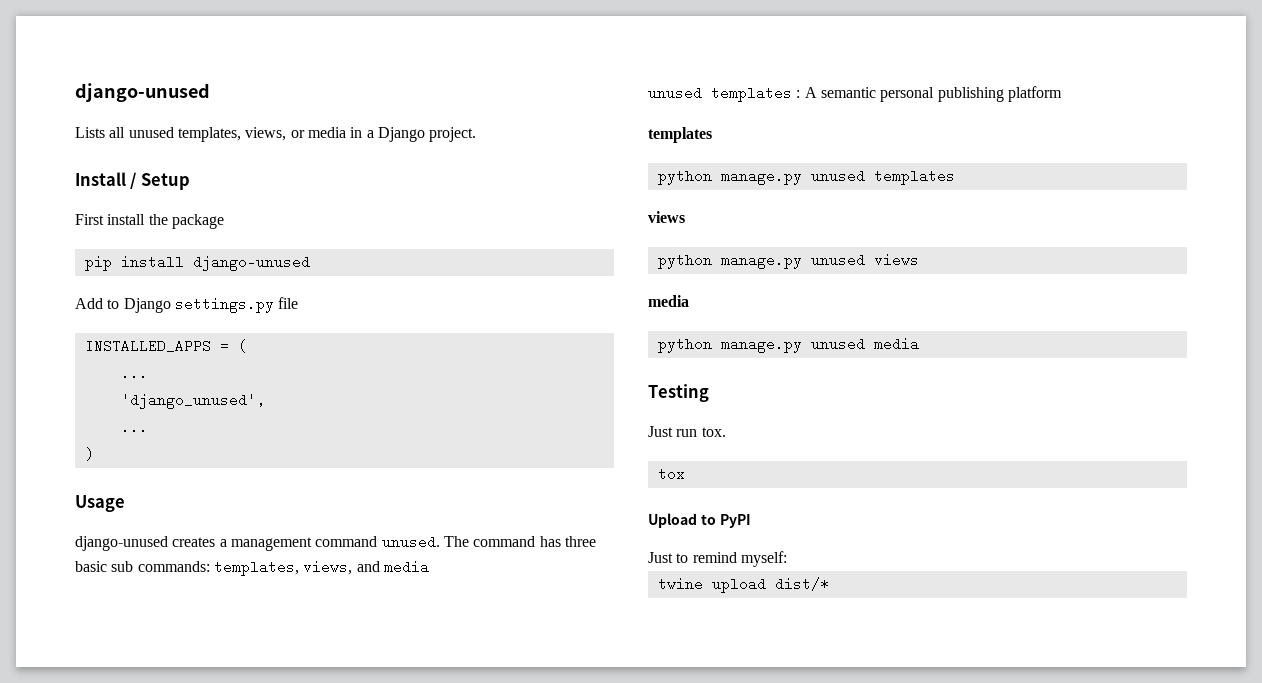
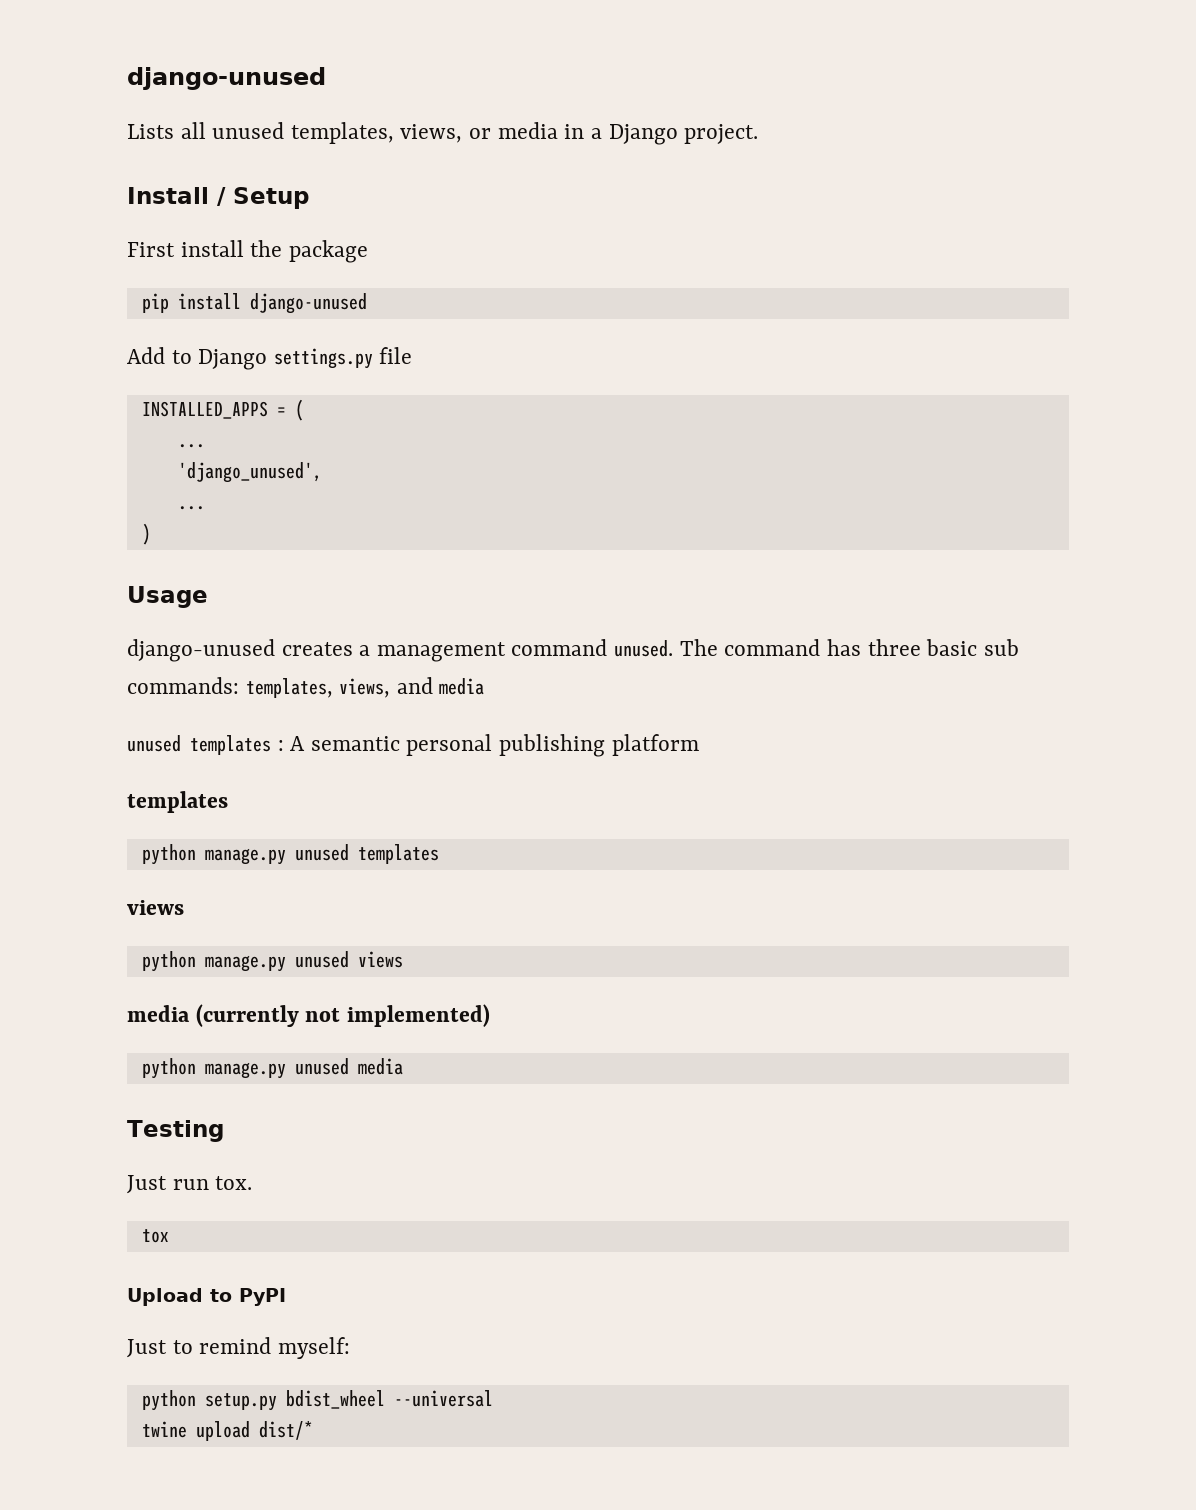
  python manage.py unused views
- media
+ media (currently not implemented)
+ python setup.py bdist_wheel --universal

